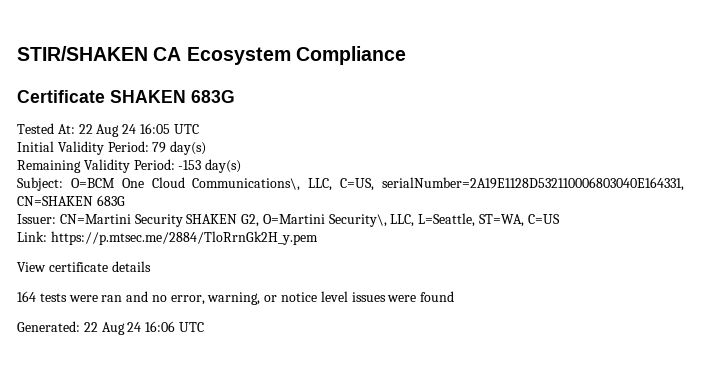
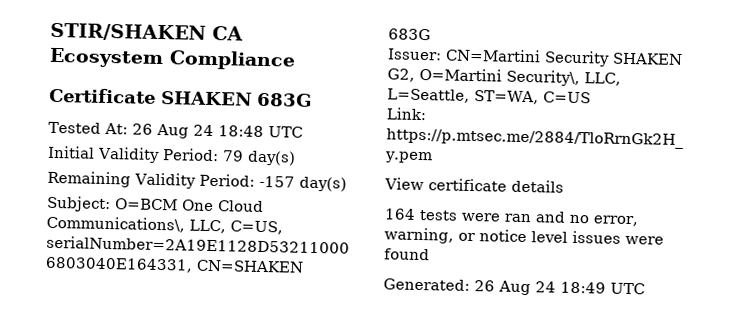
- Tested At: 22 Aug 24 16:05 UTC
+ Tested At: 26 Aug 24 18:48 UTC
- Remaining Validity Period: -153 day(s)
+ Remaining Validity Period: -157 day(s)
- Generated: 22 Aug 24 16:06 UTC
+ Generated: 26 Aug 24 18:49 UTC

